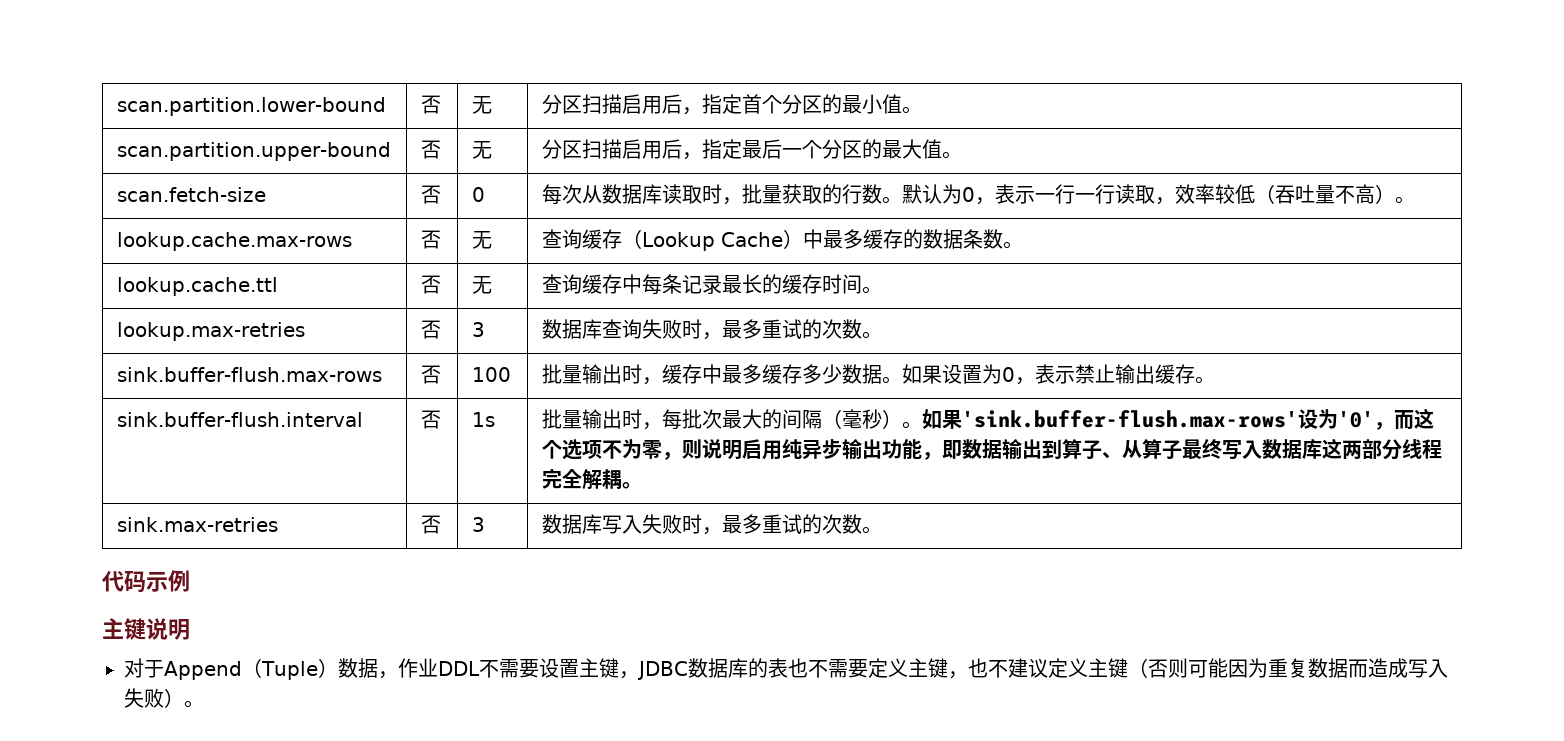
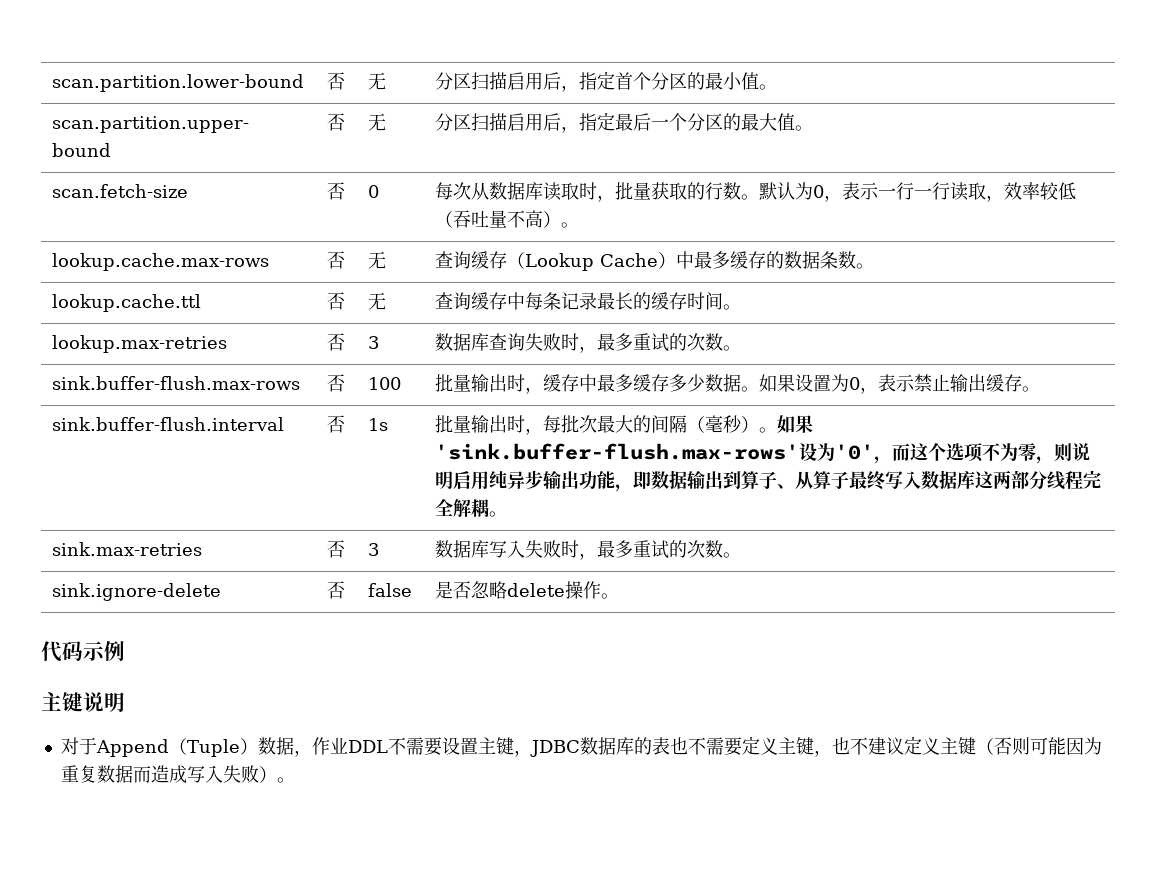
+ sink.ignore-delete | 否 | false | 是否忽略delete操作。

